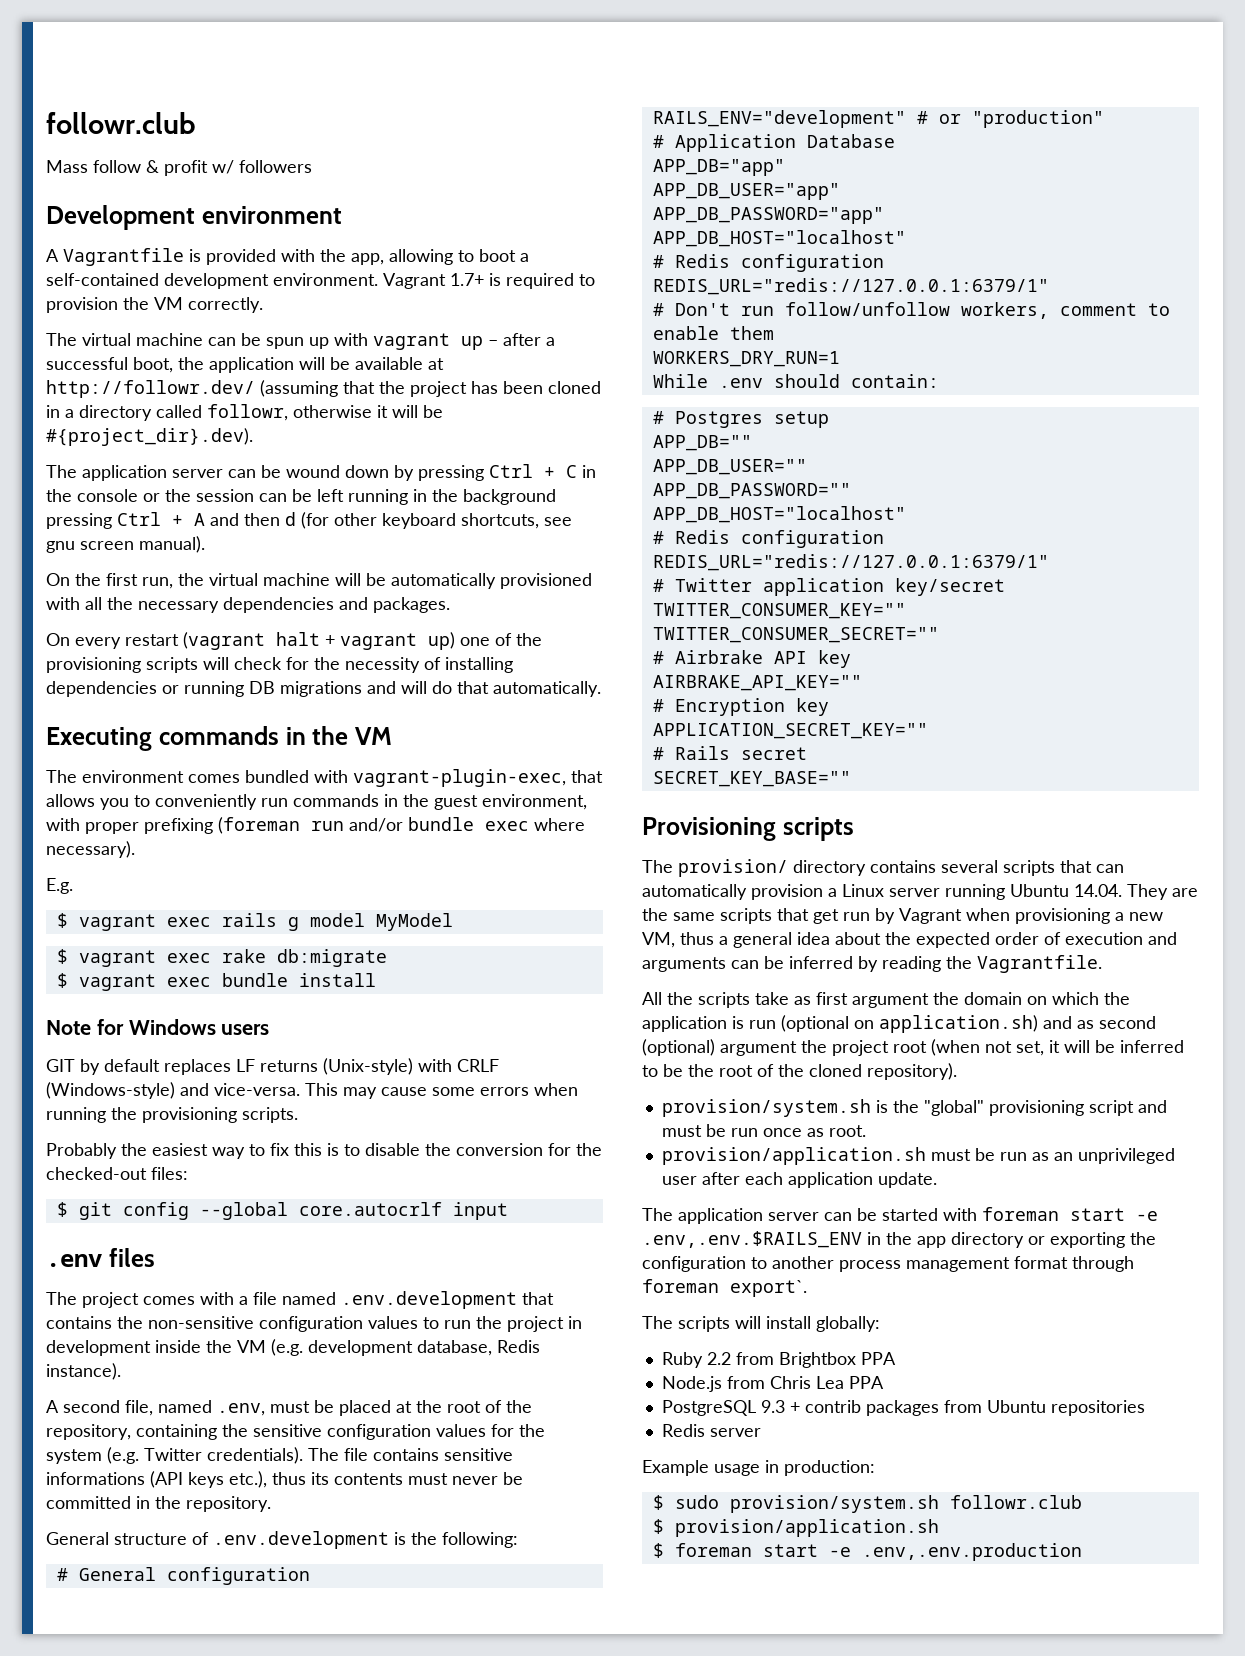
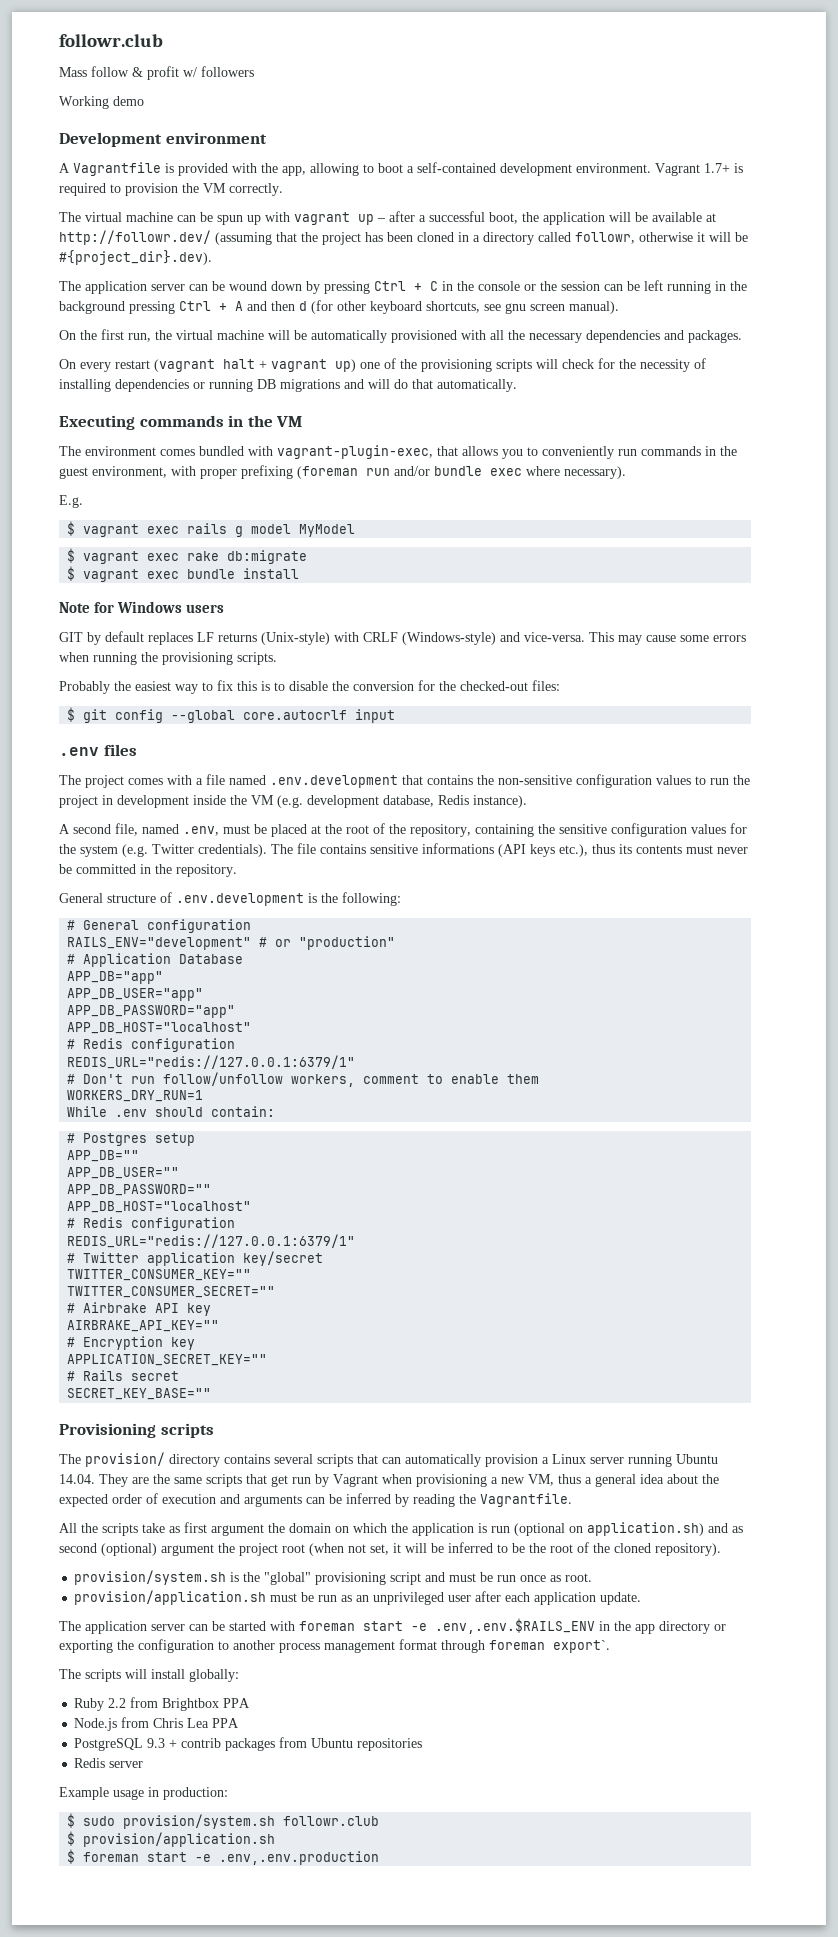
+ Working demo

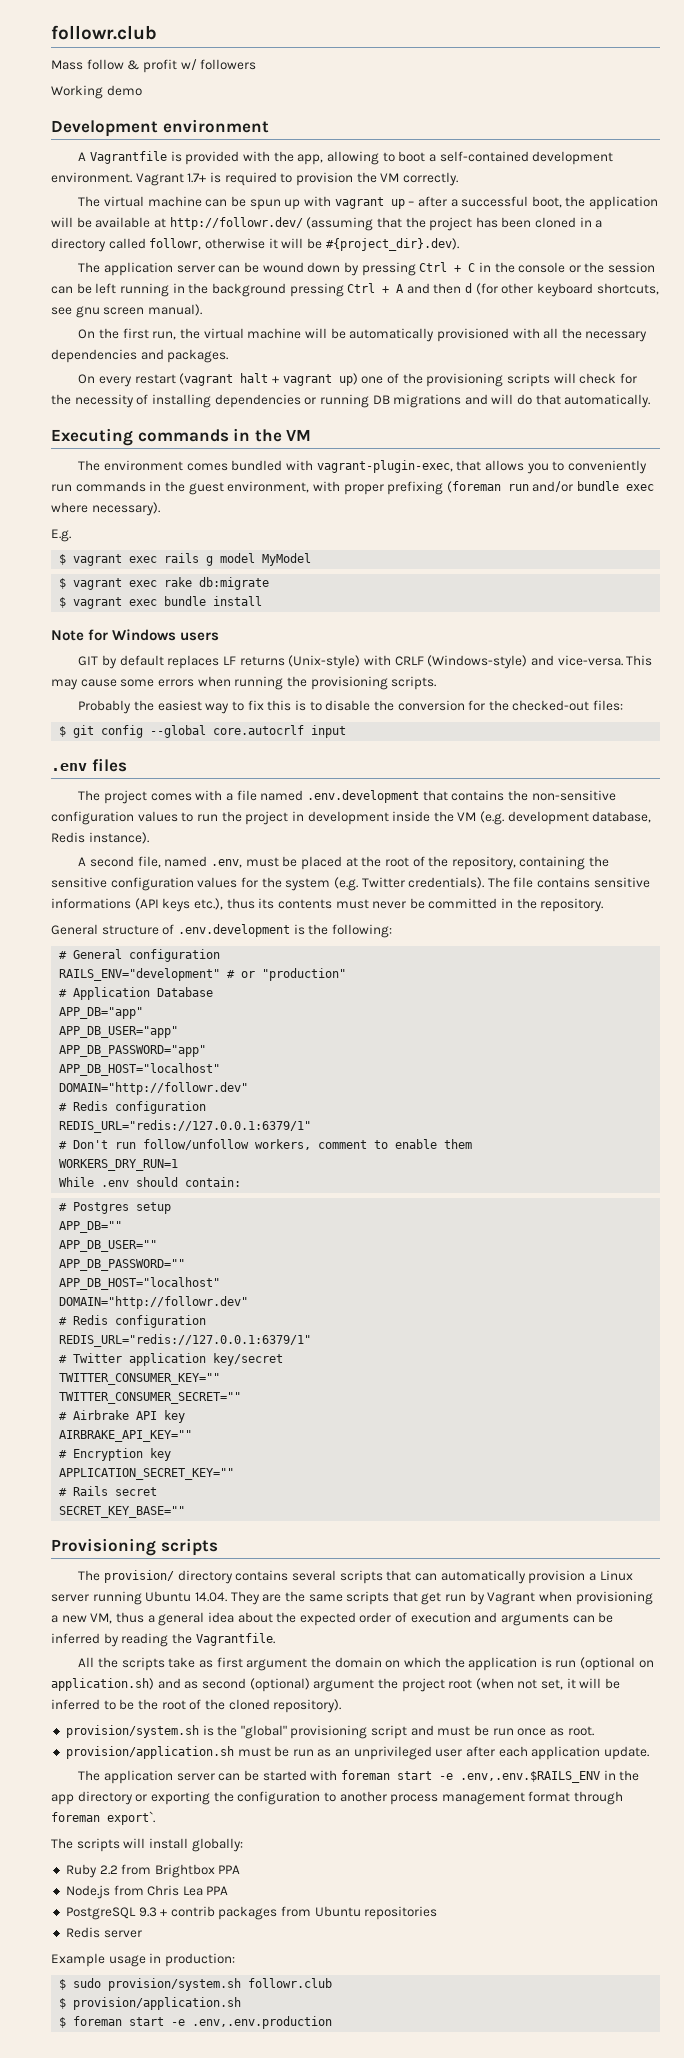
  APP_DB_PASSWORD="app"
  APP_DB_HOST="localhost"
+ DOMAIN="http://followr.dev"
  APP_DB_PASSWORD=""
  APP_DB_HOST="localhost"
+ DOMAIN="http://followr.dev"

